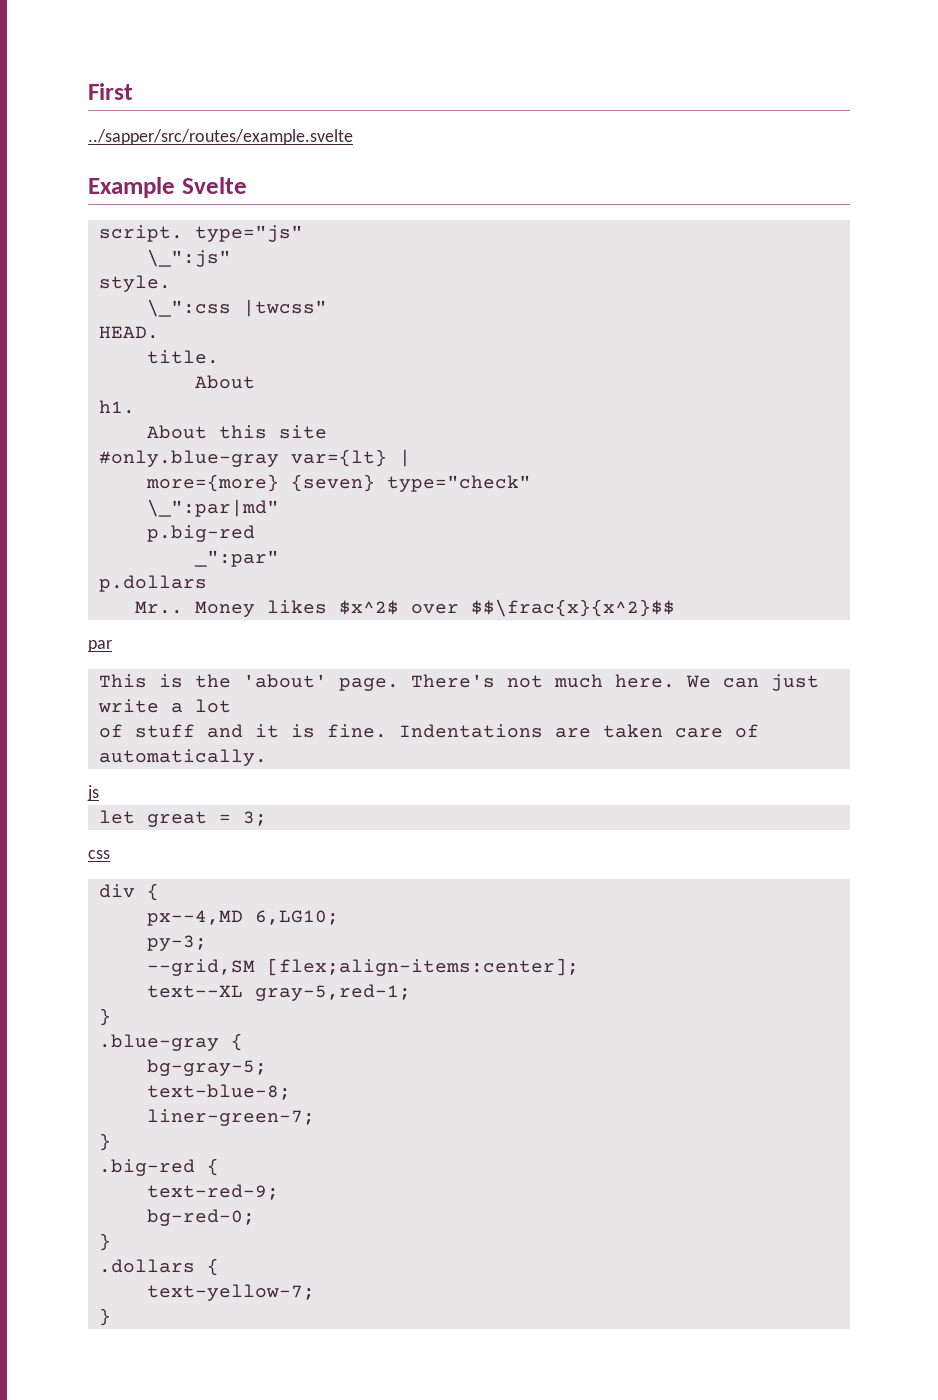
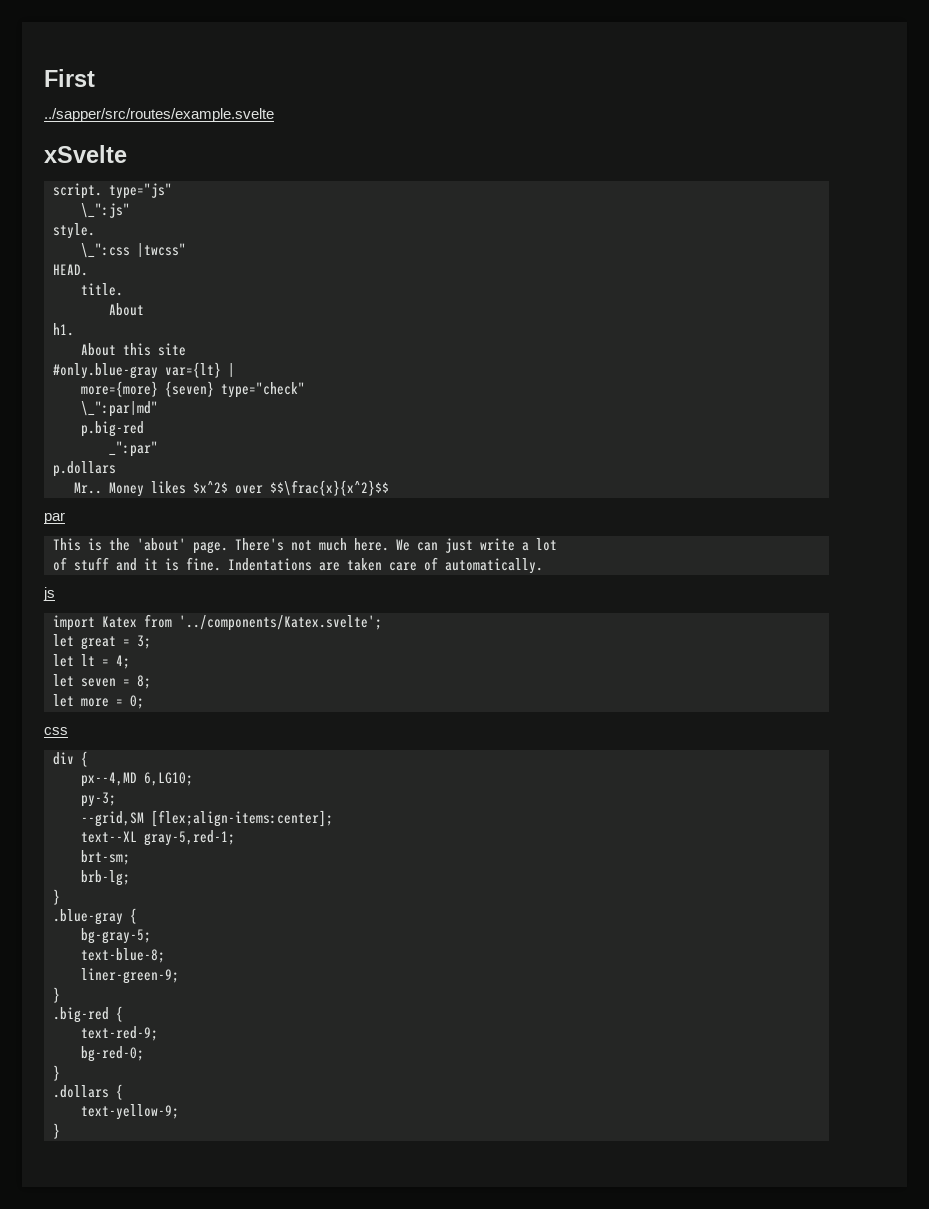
- Example Svelte
+ xSvelte
+ import Katex from '../components/Katex.svelte';
+ let lt = 4;
+ let seven = 8;
+ let more = 0;
+ brt-sm;
+ brb-lg;
- liner-green-7;
+ liner-green-9;
- text-yellow-7;
+ text-yellow-9;

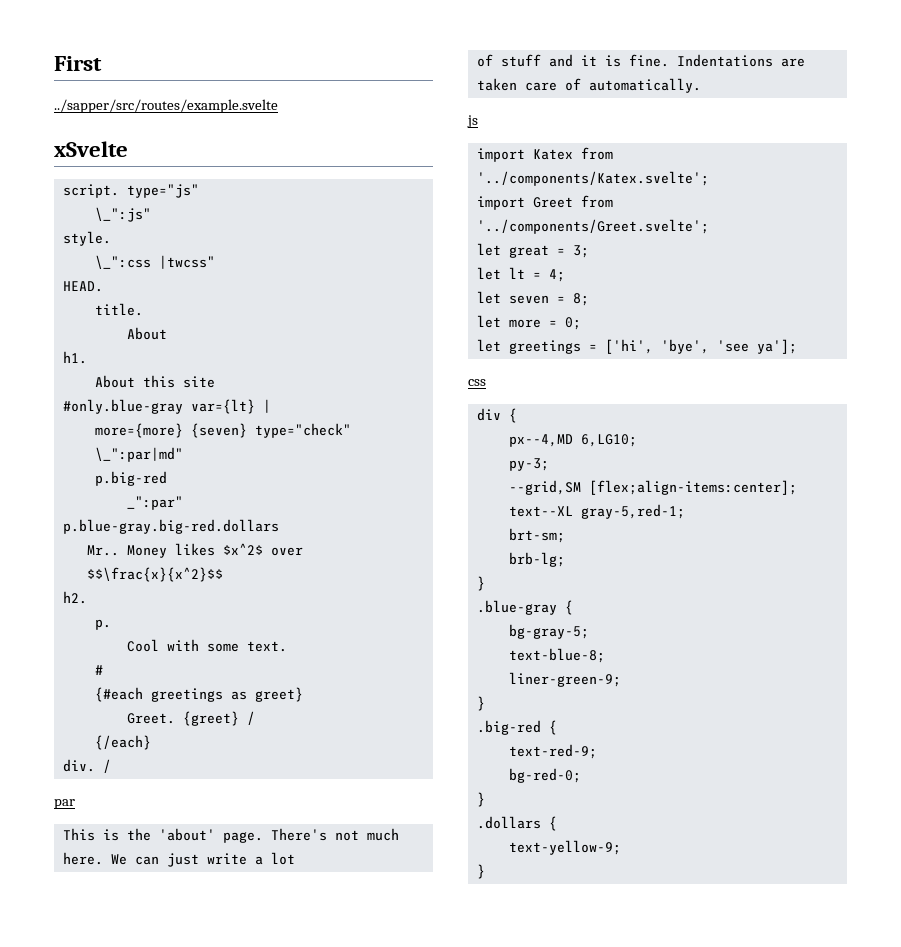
- p.dollars
+ p.blue-gray.big-red.dollars
+ h2.
+ p.
+ Cool with some text.
+ #
+ {#each greetings as greet}
+ Greet. {greet} /
+ {/each}
+ div. /
+ import Greet from '../components/Greet.svelte';
+ let greetings = ['hi', 'bye', 'see ya'];

